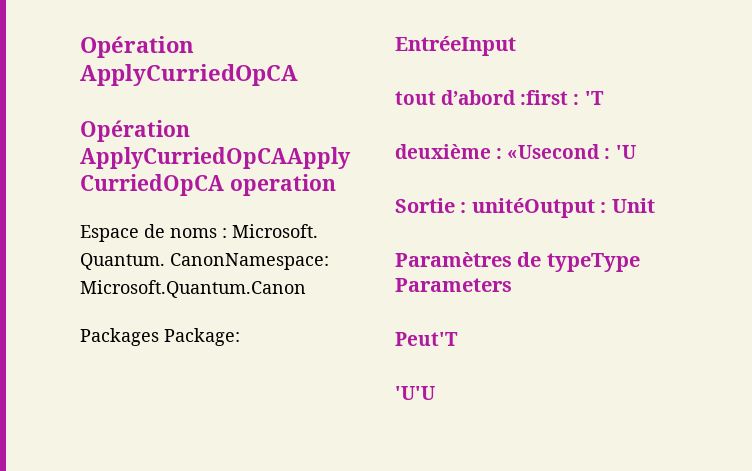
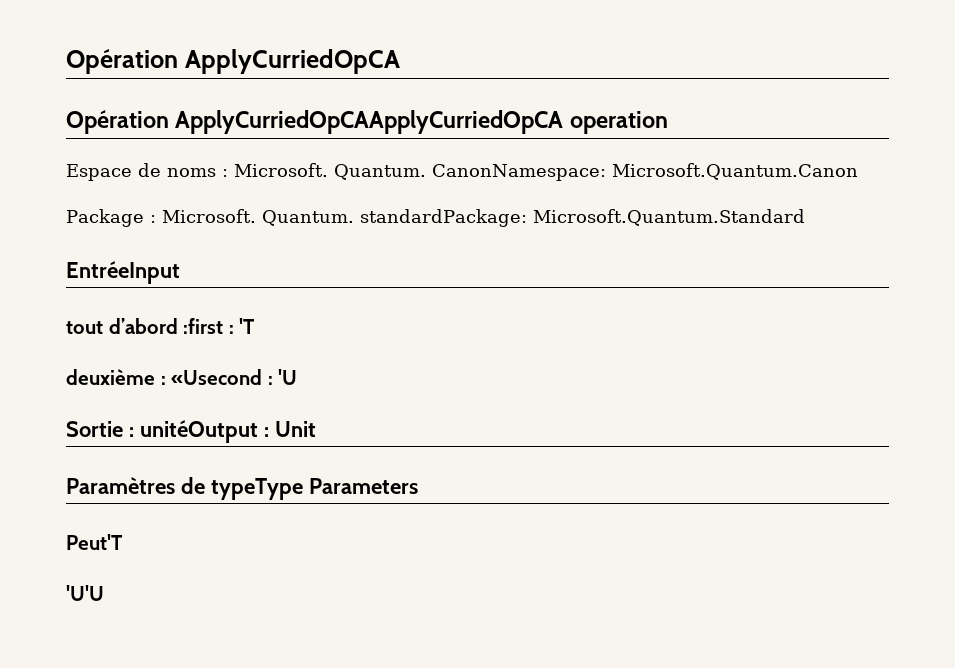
- Packages Package:
+ Package : Microsoft. Quantum. standardPackage: Microsoft.Quantum.Standard

